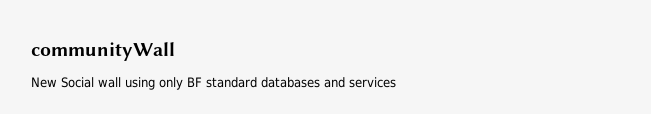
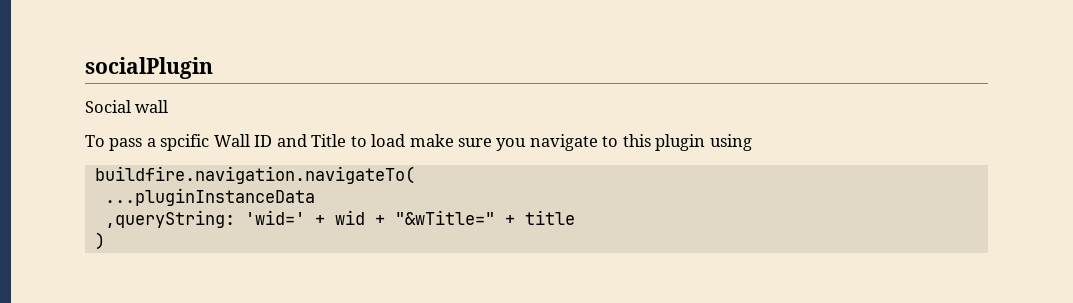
- communityWall
- New Social wall using only BF standard databases and services
+ socialPlugin
+ Social wall
+ To pass a spcific Wall ID and Title to load make sure you navigate to this plugin using
+ buildfire.navigation.navigateTo(
+ ...pluginInstanceData
+ ,queryString: 'wid=' + wid + "&wTitle=" + title
+ )

